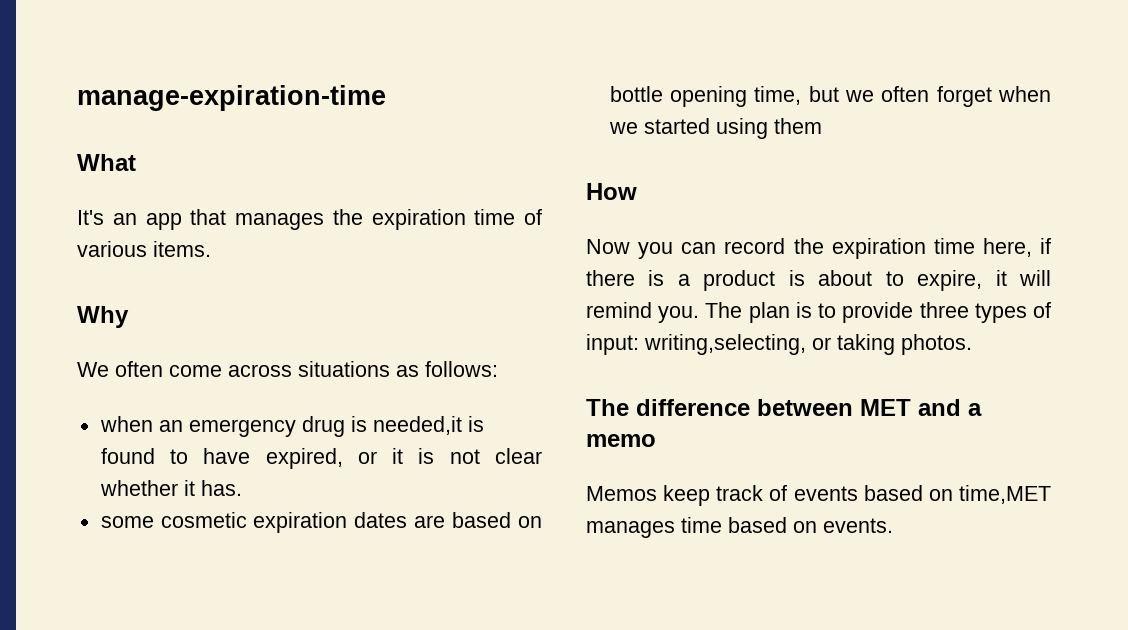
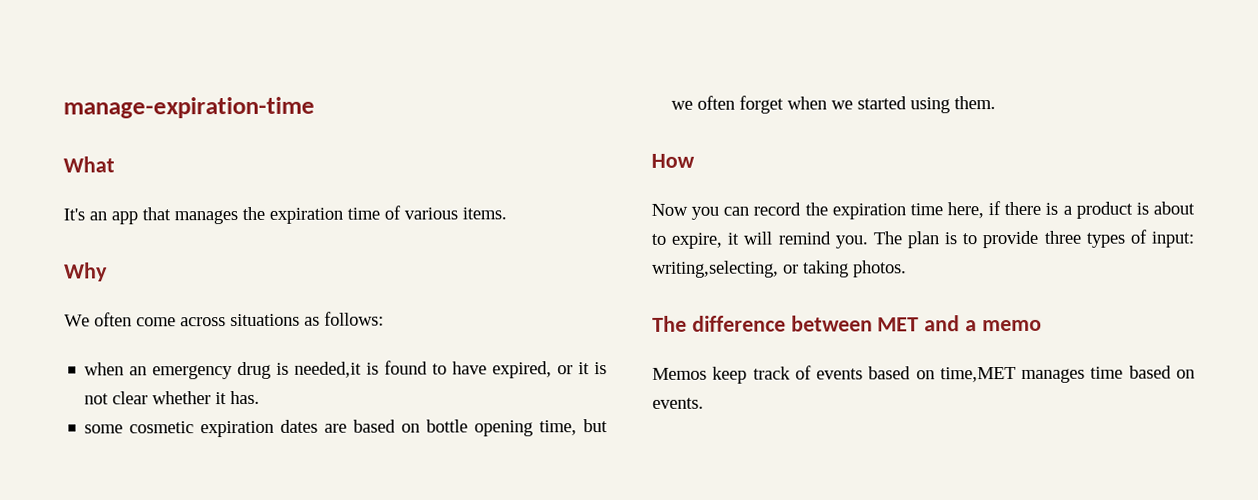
- some cosmetic expiration dates are based on bottle opening time, but we often forget when we started using them
+ some cosmetic expiration dates are based on bottle opening time, but we often forget when we started using them.

